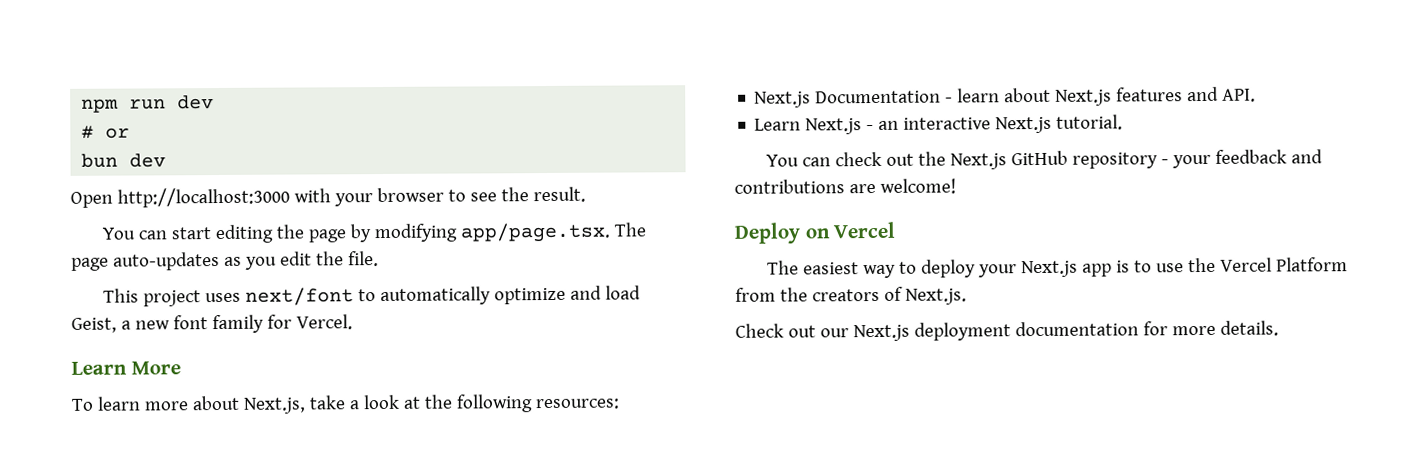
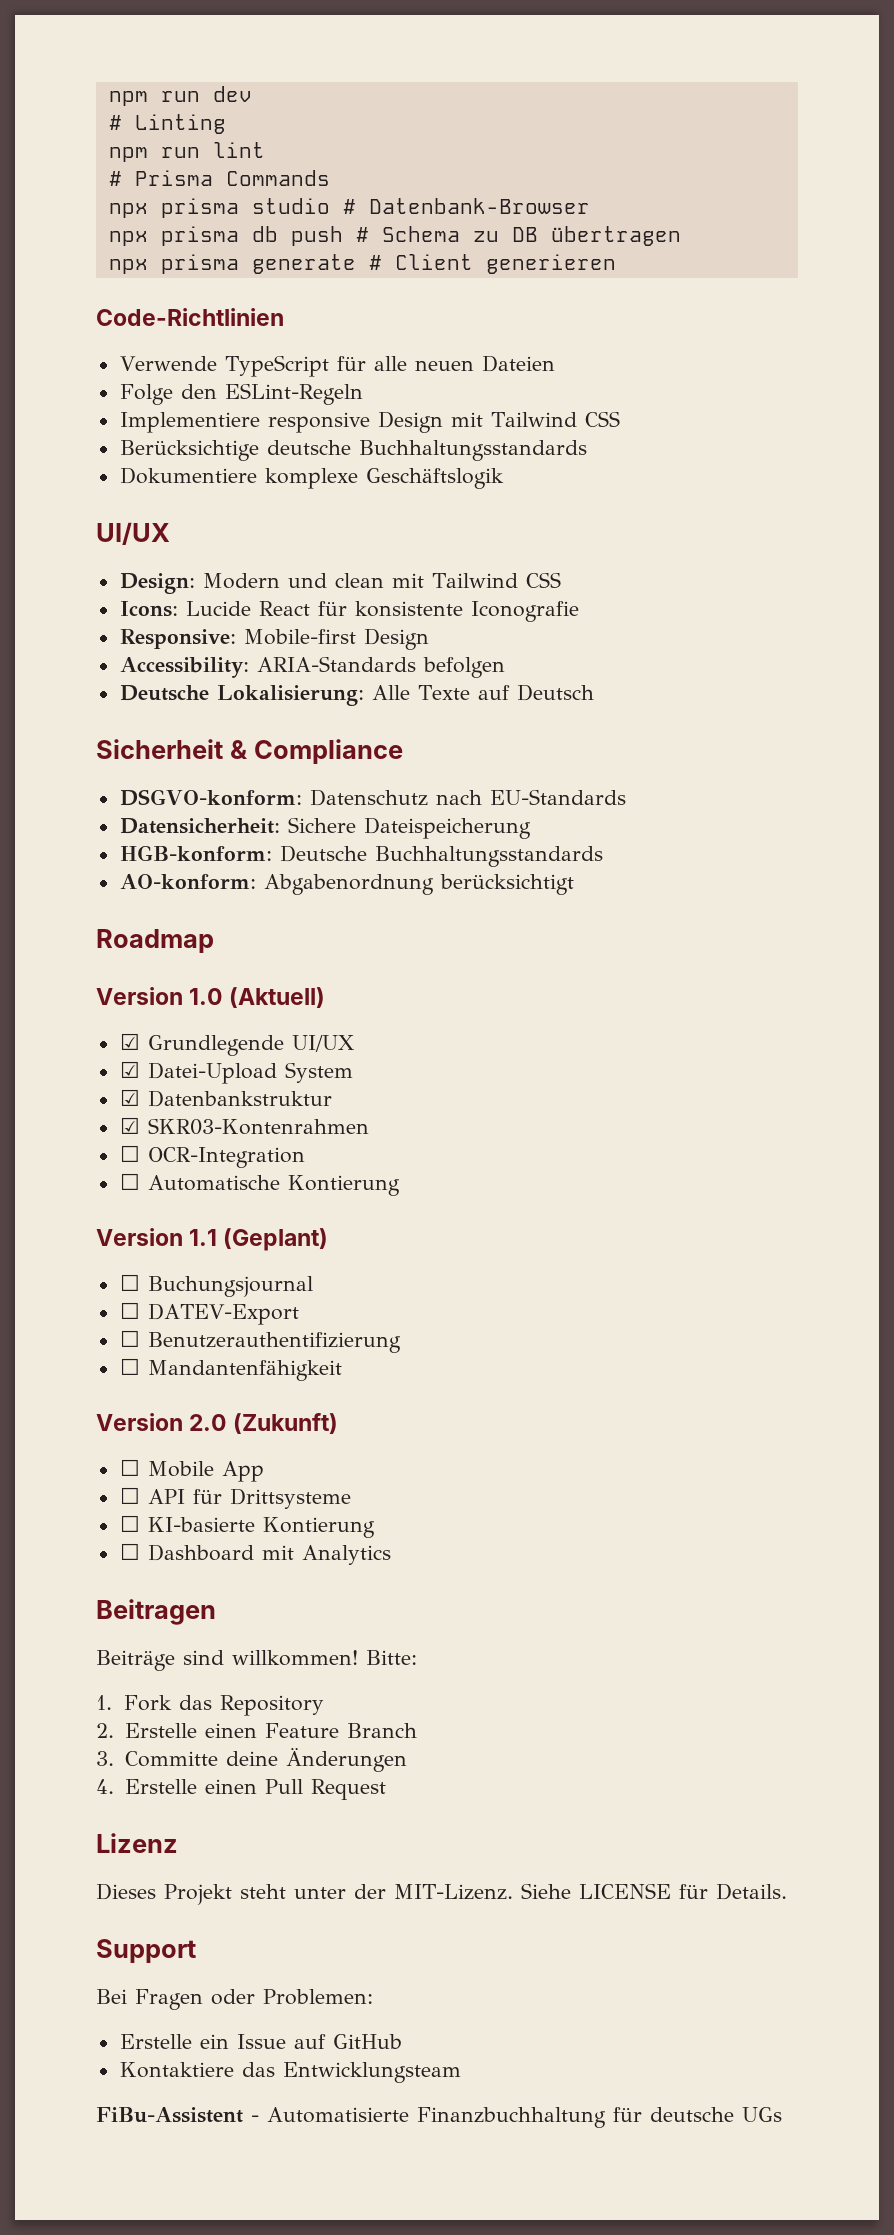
- # or
- bun dev
- Open http://localhost:3000 with your browser to see the result.
- You can start editing the page by modifying app/page.tsx. The page auto-updates as you edit the file.
- This project uses next/font to automatically optimize and load Geist, a new font family for Vercel.
- Learn More
- To learn more about Next.js, take a look at the following resources:
- Next.js Documentation - learn about Next.js features and API.
- Learn Next.js - an interactive Next.js tutorial.
- You can check out the Next.js GitHub repository - your feedback and contributions are welcome!
- Deploy on Vercel
- The easiest way to deploy your Next.js app is to use the Vercel Platform from the creators of Next.js.
- Check out our Next.js deployment documentation for more details.
+ # Linting
+ npm run lint
+ # Prisma Commands
+ npx prisma studio # Datenbank-Browser
+ npx prisma db push # Schema zu DB übertragen
+ npx prisma generate # Client generieren
+ Code-Richtlinien
+ Verwende TypeScript für alle neuen Dateien
+ Folge den ESLint-Regeln
+ Implementiere responsive Design mit Tailwind CSS
+ Berücksichtige deutsche Buchhaltungsstandards
+ Dokumentiere komplexe Geschäftslogik
+ UI/UX
+ Design: Modern und clean mit Tailwind CSS
+ Icons: Lucide React für konsistente Iconografie
+ Responsive: Mobile-first Design
+ Accessibility: ARIA-Standards befolgen
+ Deutsche Lokalisierung: Alle Texte auf Deutsch
+ Sicherheit & Compliance
+ DSGVO-konform: Datenschutz nach EU-Standards
+ Datensicherheit: Sichere Dateispeicherung
+ HGB-konform: Deutsche Buchhaltungsstandards
+ AO-konform: Abgabenordnung berücksichtigt
+ Roadmap
+ Version 1.0 (Aktuell)
+ ☑ Grundlegende UI/UX
+ ☑ Datei-Upload System
+ ☑ Datenbankstruktur
+ ☑ SKR03-Kontenrahmen
+ ☐ OCR-Integration
+ ☐ Automatische Kontierung
+ Version 1.1 (Geplant)
+ ☐ Buchungsjournal
+ ☐ DATEV-Export
+ ☐ Benutzerauthentifizierung
+ ☐ Mandantenfähigkeit
+ Version 2.0 (Zukunft)
+ ☐ Mobile App
+ ☐ API für Drittsysteme
+ ☐ KI-basierte Kontierung
+ ☐ Dashboard mit Analytics
+ Beitragen
+ Beiträge sind willkommen! Bitte:
+ 1. Fork das Repository
+ 2. Erstelle einen Feature Branch
+ 3. Committe deine Änderungen
+ 4. Erstelle einen Pull Request
+ Lizenz
+ Dieses Projekt steht unter der MIT-Lizenz. Siehe LICENSE für Details.
+ Support
+ Bei Fragen oder Problemen:
+ Erstelle ein Issue auf GitHub
+ Kontaktiere das Entwicklungsteam
+ FiBu-Assistent - Automatisierte Finanzbuchhaltung für deutsche UGs

